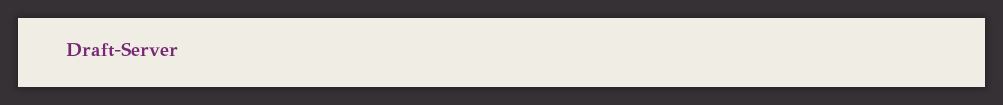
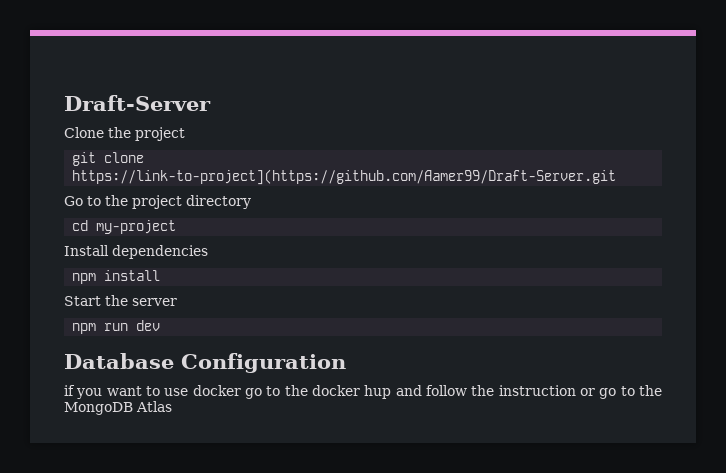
+ Clone the project
+ git clone https://link-to-project](https://github.com/Aamer99/Draft-Server.git
+ Go to the project directory
+ cd my-project
+ Install dependencies
+ npm install
+ Start the server
+ npm run dev
+ Database Configuration
+ if you want to use docker go to the docker hup and follow the instruction or go to the MongoDB Atlas

